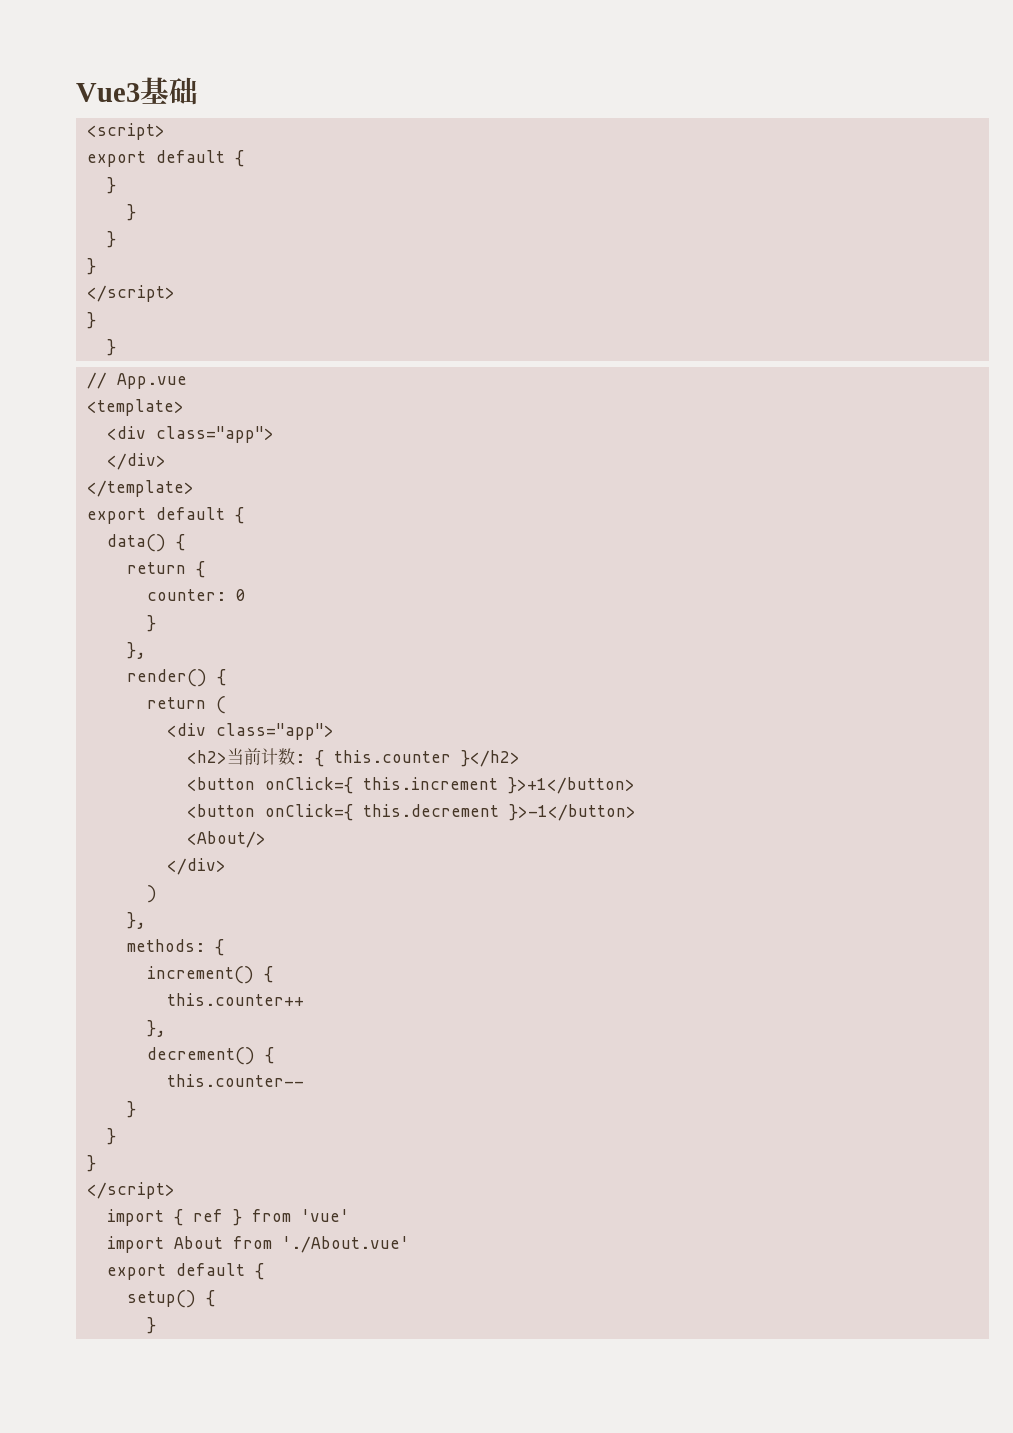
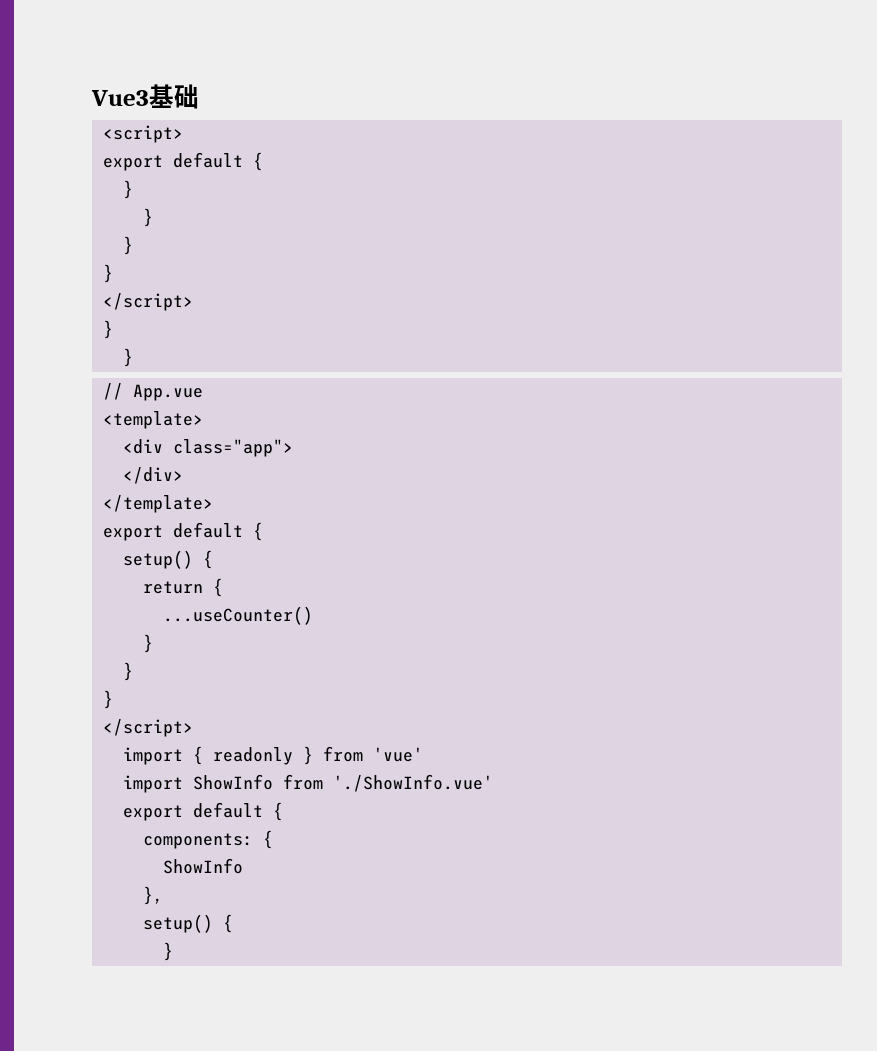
  </template>
  export default {
- data() {
+ setup() {
- counter: 0
- }
- },
- render() {
- return (
- <div class="app">
- <h2>当前计数: { this.counter }</h2>
- <button onClick={ this.increment }>+1</button>
- <button onClick={ this.decrement }>-1</button>
- <About/>
- </div>
- )
- },
- methods: {
- increment() {
- this.counter++
- },
- decrement() {
- this.counter--
+ ...useCounter()
- import { ref } from 'vue'
+ import { readonly } from 'vue'
- import About from './About.vue'
+ import ShowInfo from './ShowInfo.vue'
  export default {
+ components: {
+ ShowInfo
+ },

